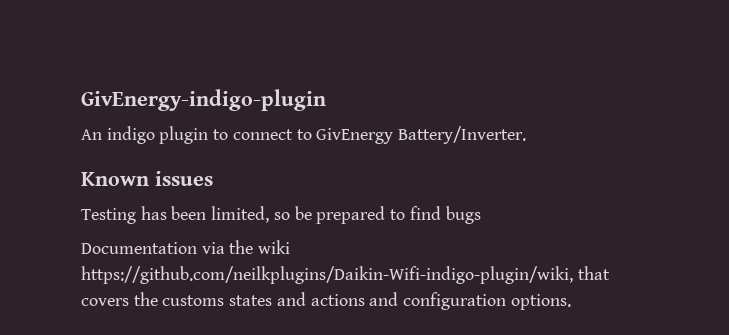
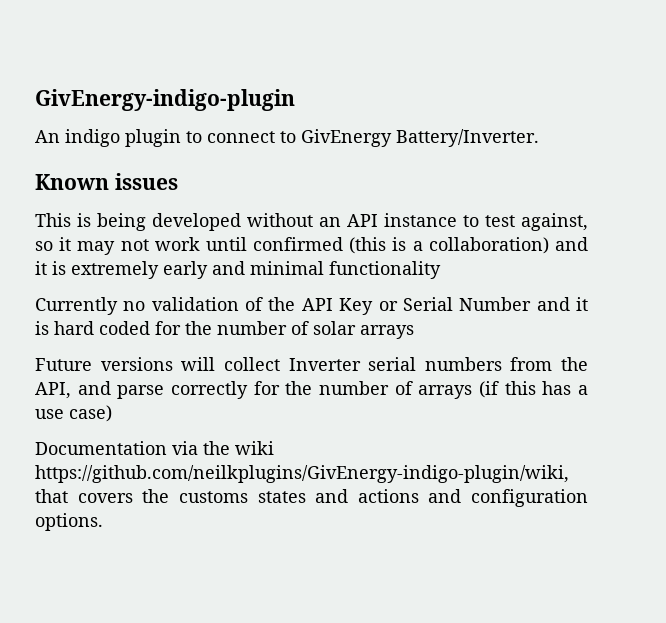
- Testing has been limited, so be prepared to find bugs
+ This is being developed without an API instance to test against, so it may not work until confirmed (this is a collaboration) and it is extremely early and minimal functionality
+ Currently no validation of the API Key or Serial Number and it is hard coded for the number of solar arrays
+ Future versions will collect Inverter serial numbers from the API, and parse correctly for the number of arrays (if this has a use case)
- Documentation via the wiki https://github.com/neilkplugins/Daikin-Wifi-indigo-plugin/wiki, that covers the customs states and actions and configuration options.
+ Documentation via the wiki https://github.com/neilkplugins/GivEnergy-indigo-plugin/wiki, that covers the customs states and actions and configuration options.

